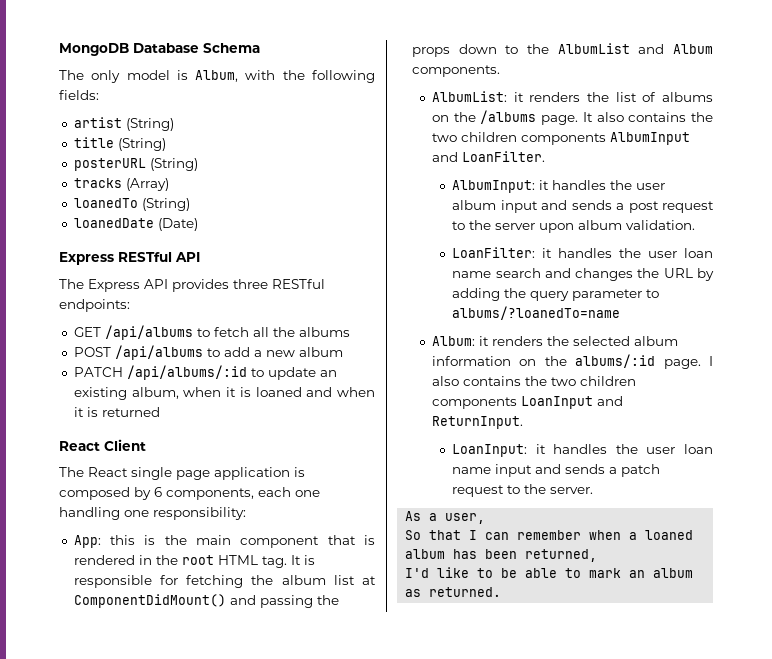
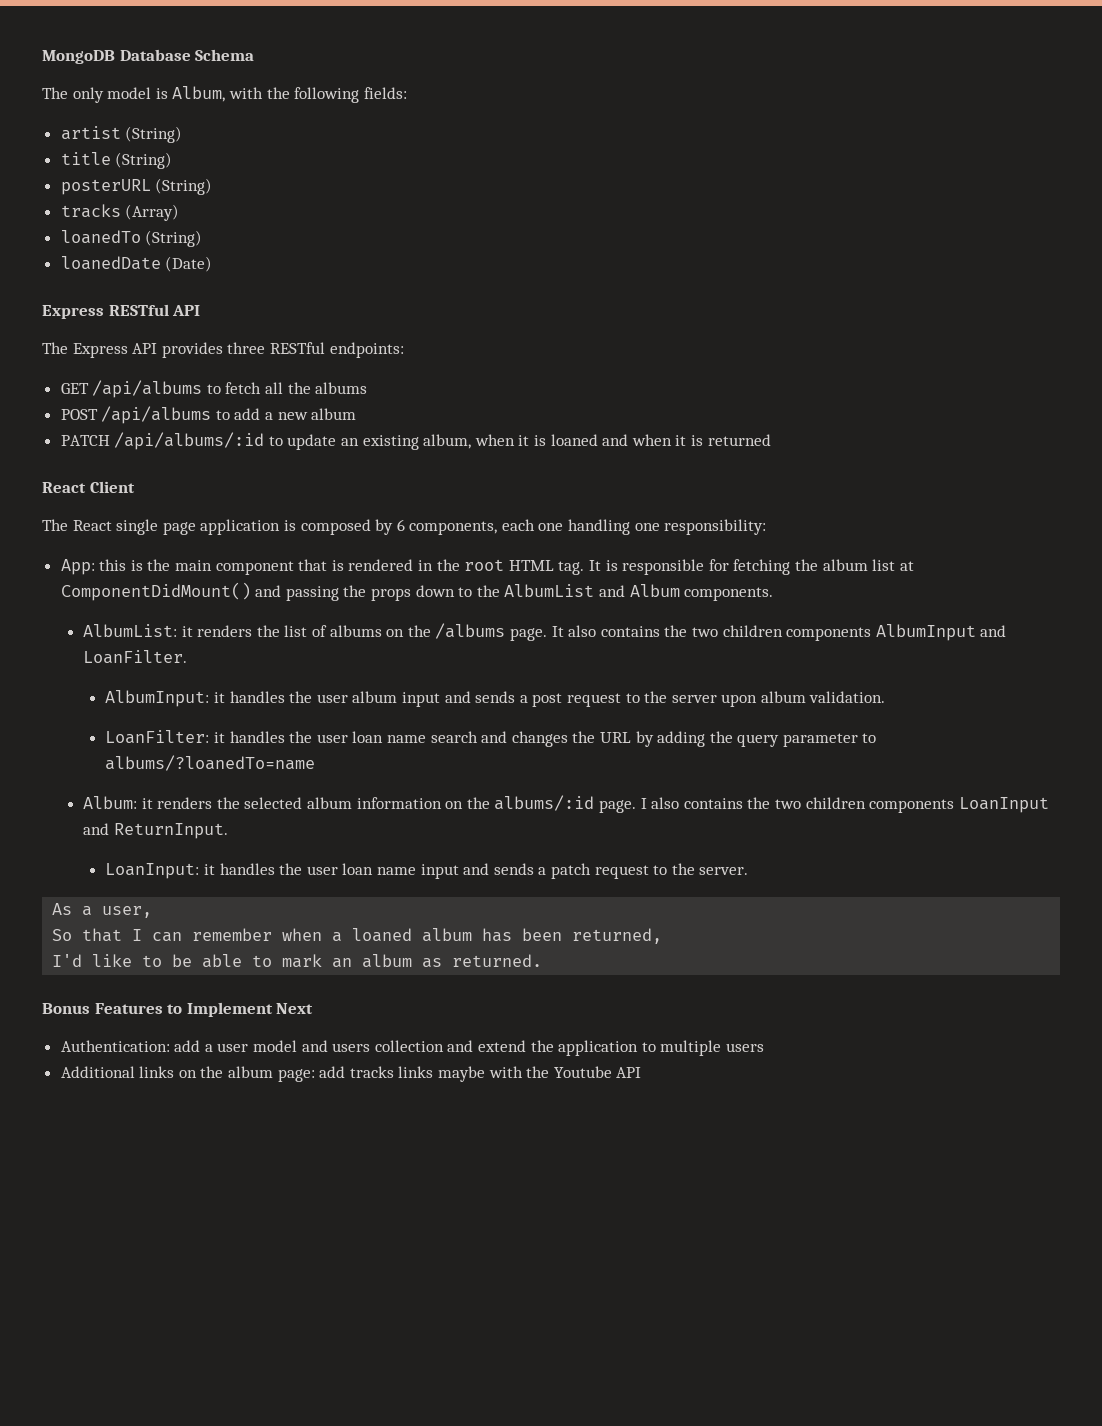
+ Bonus Features to Implement Next
+ Authentication: add a user model and users collection and extend the application to multiple users
+ Additional links on the album page: add tracks links maybe with the Youtube API

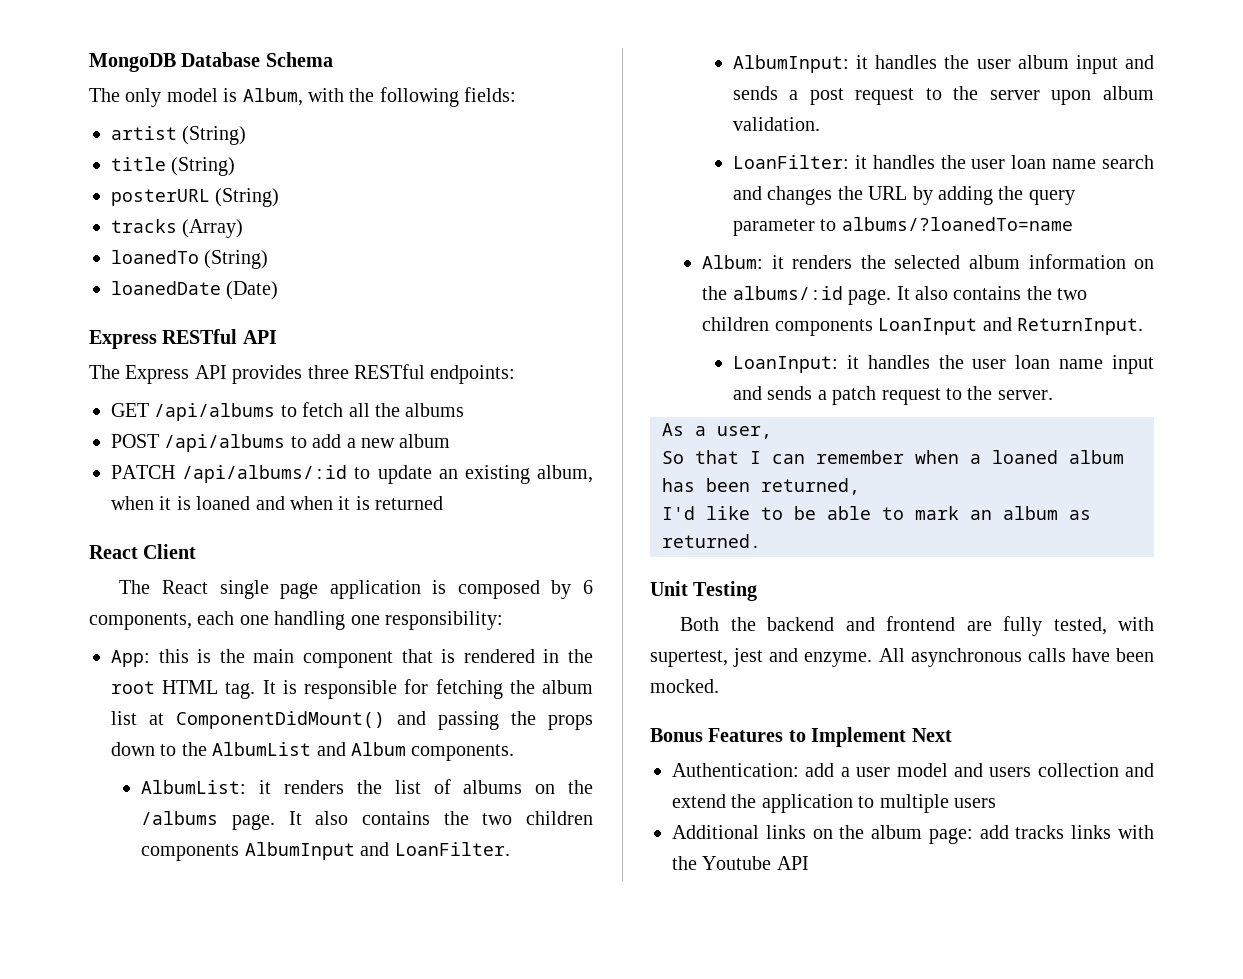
- I also contains the two children components LoanInput and ReturnInput.
+ It also contains the two children components LoanInput and ReturnInput.
+ Unit Testing
+ Both the backend and frontend are fully tested, with supertest, jest and enzyme. All asynchronous calls have been mocked.
- Additional links on the album page: add tracks links maybe with the Youtube API
+ Additional links on the album page: add tracks links with the Youtube API

